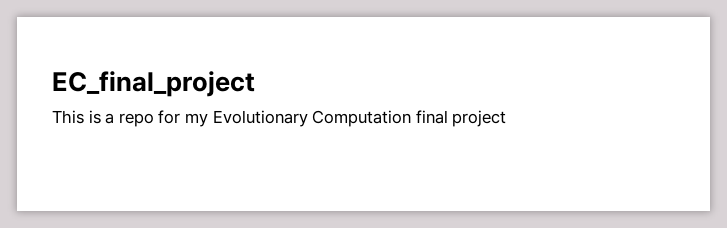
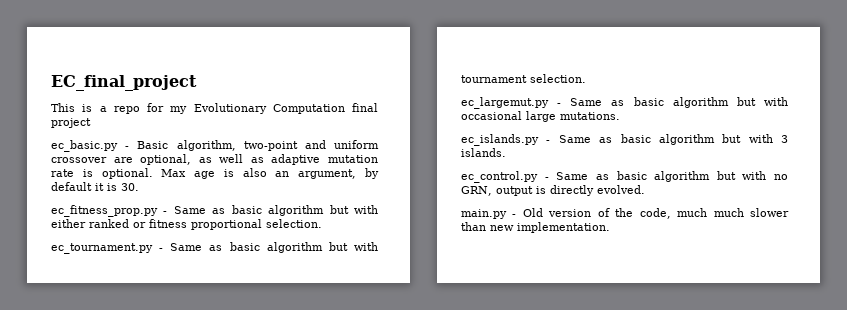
+ ec_basic.py - Basic algorithm, two-point and uniform crossover are optional, as well as adaptive mutation rate is optional. Max age is also an argument, by default it is 30.
+ ec_fitness_prop.py - Same as basic algorithm but with either ranked or fitness proportional selection.
+ ec_tournament.py - Same as basic algorithm but with tournament selection.
+ ec_largemut.py - Same as basic algorithm but with occasional large mutations.
+ ec_islands.py - Same as basic algorithm but with 3 islands.
+ ec_control.py - Same as basic algorithm but with no GRN, output is directly evolved.
+ main.py - Old version of the code, much much slower than new implementation.

